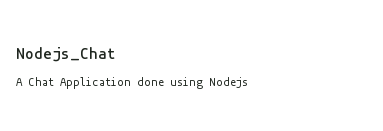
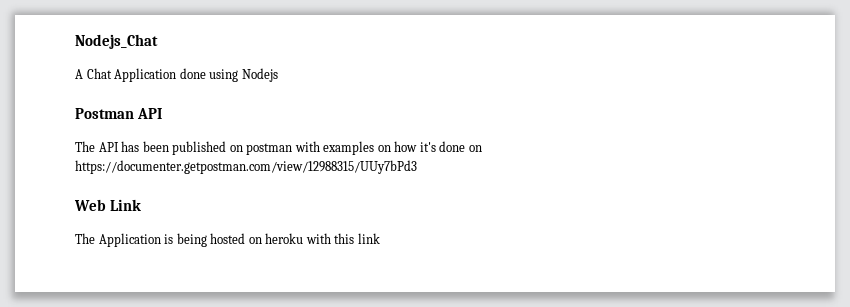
+ Postman API
+ The API has been published on postman with examples on how it's done on https://documenter.getpostman.com/view/12988315/UUy7bPd3
+ Web Link
+ The Application is being hosted on heroku with this link

